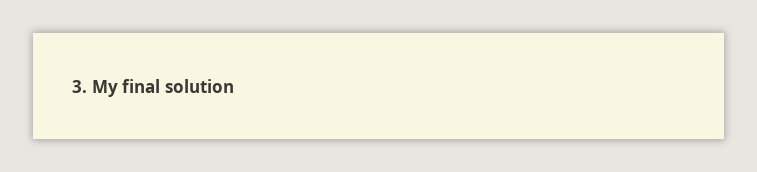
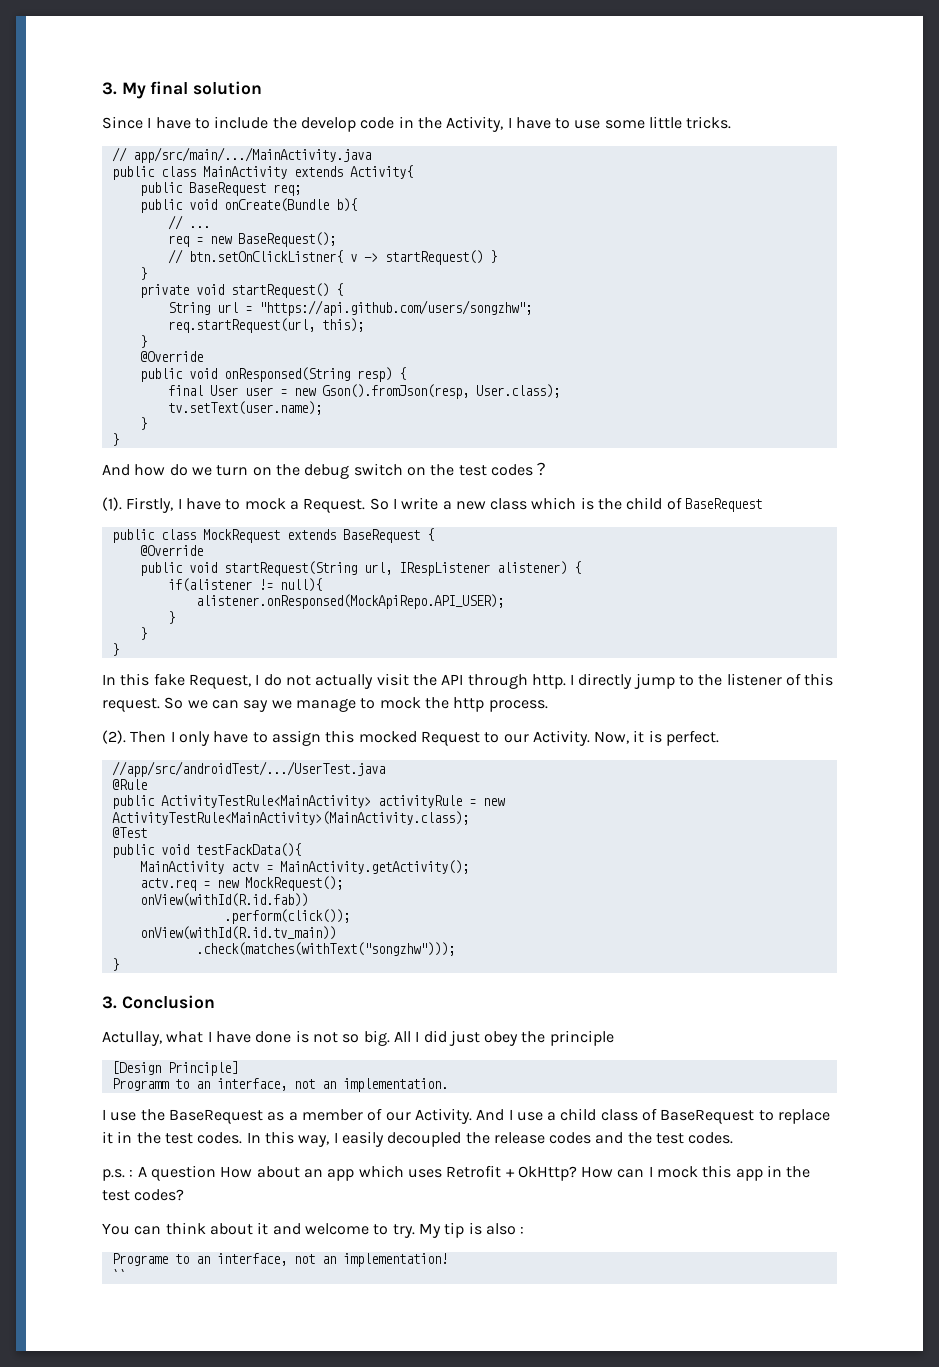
+ Since I have to include the develop code in the Activity, I have to use some little tricks.
+ // app/src/main/.../MainActivity.java
+ public class MainActivity extends Activity{
+ public BaseRequest req;
+ public void onCreate(Bundle b){
+ // ...
+ req = new BaseRequest();
+ // btn.setOnClickListner{ v -> startRequest() }
+ }
+ private void startRequest() {
+ String url = "https://api.github.com/users/songzhw";
+ req.startRequest(url, this);
+ }
+ @Override
+ public void onResponsed(String resp) {
+ final User user = new Gson().fromJson(resp, User.class);
+ tv.setText(user.name);
+ }
+ }
+ And how do we turn on the debug switch on the test codes？
+ (1). Firstly, I have to mock a Request. So I write a new class which is the child of BaseRequest
+ public class MockRequest extends BaseRequest {
+ @Override
+ public void startRequest(String url, IRespListener alistener) {
+ if(alistener != null){
+ alistener.onResponsed(MockApiRepo.API_USER);
+ }
+ }
+ }
+ In this fake Request, I do not actually visit the API through http. I directly jump to the listener of this request. So we can say we manage to mock the http process.
+ (2). Then I only have to assign this mocked Request to our Activity. Now, it is perfect.
+ //app/src/androidTest/.../UserTest.java
+ @Rule
+ public ActivityTestRule<MainActivity> activityRule = new ActivityTestRule<MainActivity>(MainActivity.class);
+ @Test
+ public void testFackData(){
+ MainActivity actv = MainActivity.getActivity();
+ actv.req = new MockRequest();
+ onView(withId(R.id.fab))
+ .perform(click());
+ onView(withId(R.id.tv_main))
+ .check(matches(withText("songzhw")));
+ }
+ 3. Conclusion
+ Actullay, what I have done is not so big. All I did just obey the principle
+ [Design Principle]
+ Programm to an interface, not an implementation.
+ I use the BaseRequest as a member of our Activity. And I use a child class of BaseRequest to replace it in the test codes. In this way, I easily decoupled the release codes and the test codes.
+ p.s. : A question How about an app which uses Retrofit + OkHttp? How can I mock this app in the test codes?
+ You can think about it and welcome to try. My tip is also :
+ Programe to an interface, not an implementation!
+ ``

